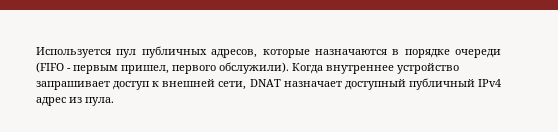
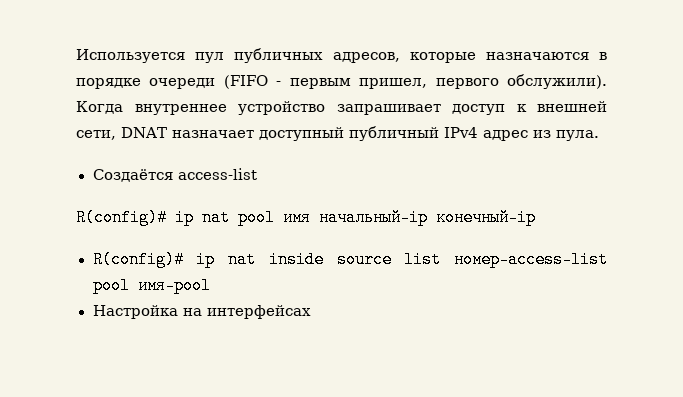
+ Создаётся access-list
+ R(config)# ip nat pool имя начальный-ip конечный-ip
+ R(config)# ip nat inside source list номер-access-list pool имя-pool
+ Настройка на интерфейсах

